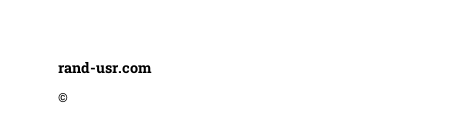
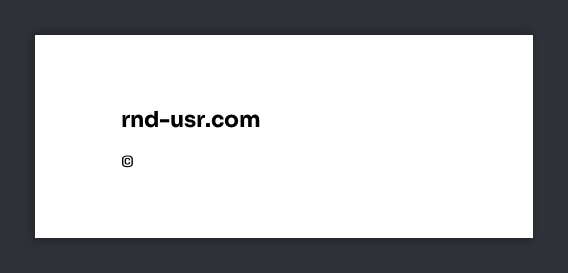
- rand-usr.com
+ rnd-usr.com

